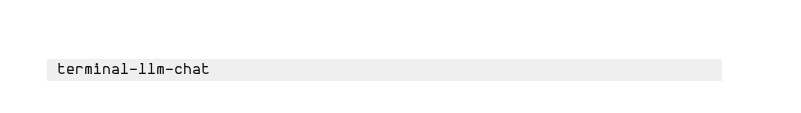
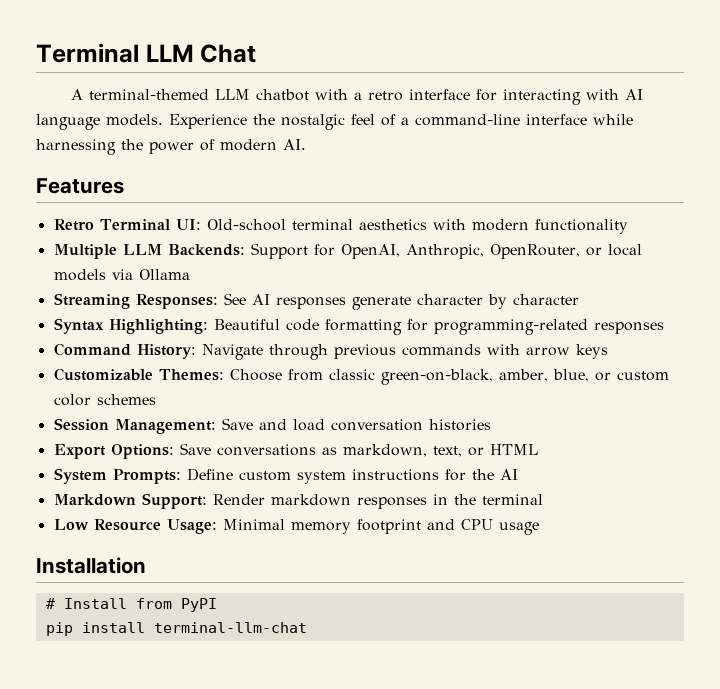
- terminal-llm-chat
+ Terminal LLM Chat
+ A terminal-themed LLM chatbot with a retro interface for interacting with AI language models. Experience the nostalgic feel of a command-line interface while harnessing the power of modern AI.
+ Features
+ Retro Terminal UI: Old-school terminal aesthetics with modern functionality
+ Multiple LLM Backends: Support for OpenAI, Anthropic, OpenRouter, or local models via Ollama
+ Streaming Responses: See AI responses generate character by character
+ Syntax Highlighting: Beautiful code formatting for programming-related responses
+ Command History: Navigate through previous commands with arrow keys
+ Customizable Themes: Choose from classic green-on-black, amber, blue, or custom color schemes
+ Session Management: Save and load conversation histories
+ Export Options: Save conversations as markdown, text, or HTML
+ System Prompts: Define custom system instructions for the AI
+ Markdown Support: Render markdown responses in the terminal
+ Low Resource Usage: Minimal memory footprint and CPU usage
+ Installation
+ # Install from PyPI
+ pip install terminal-llm-chat

